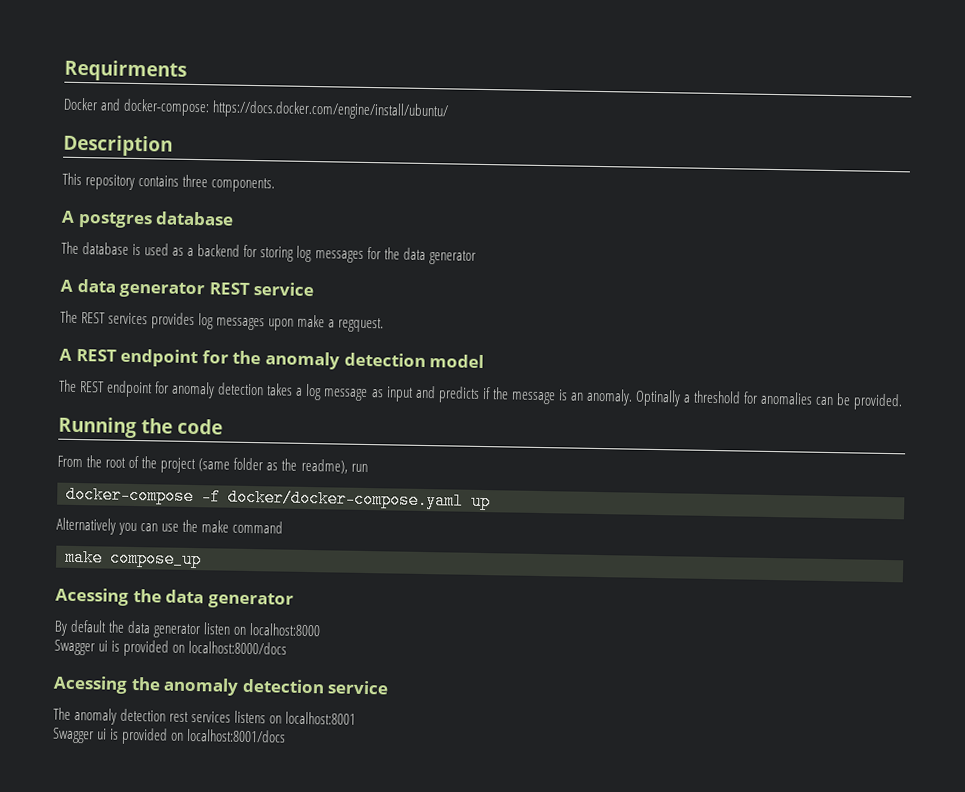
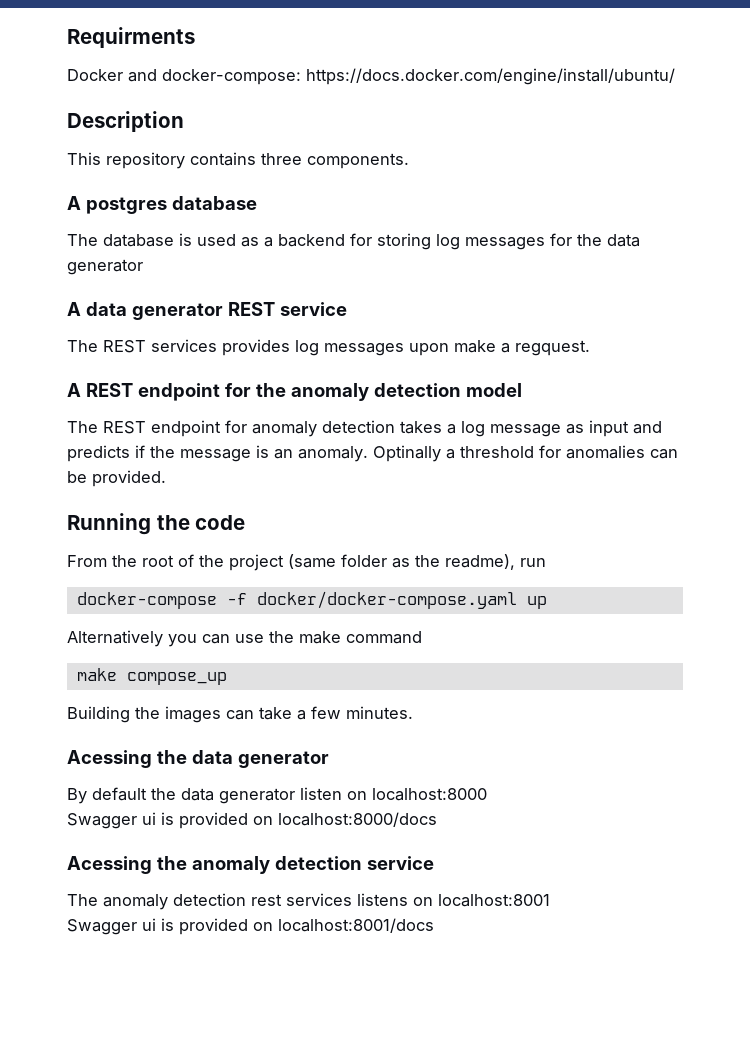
+ Building the images can take a few minutes.

